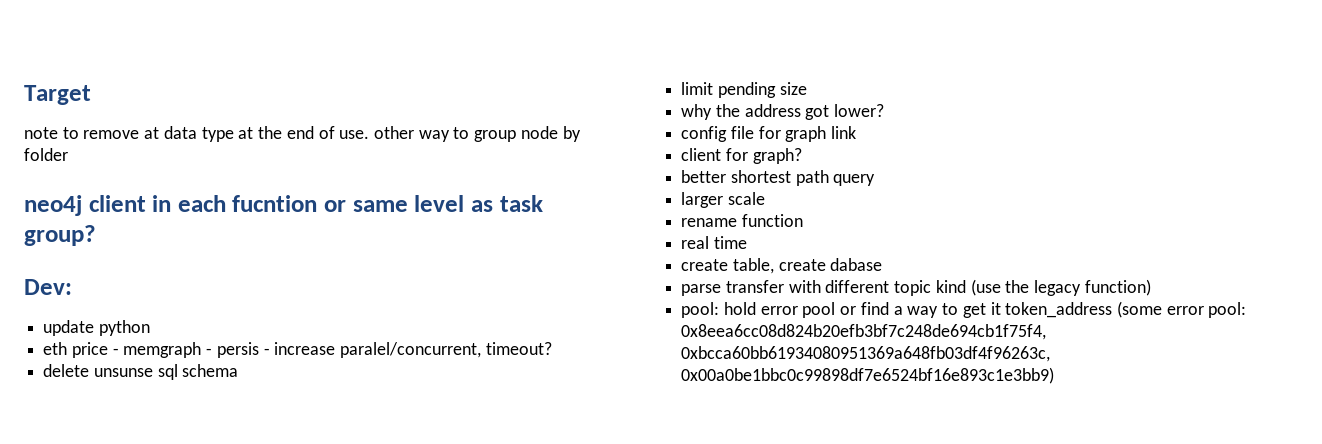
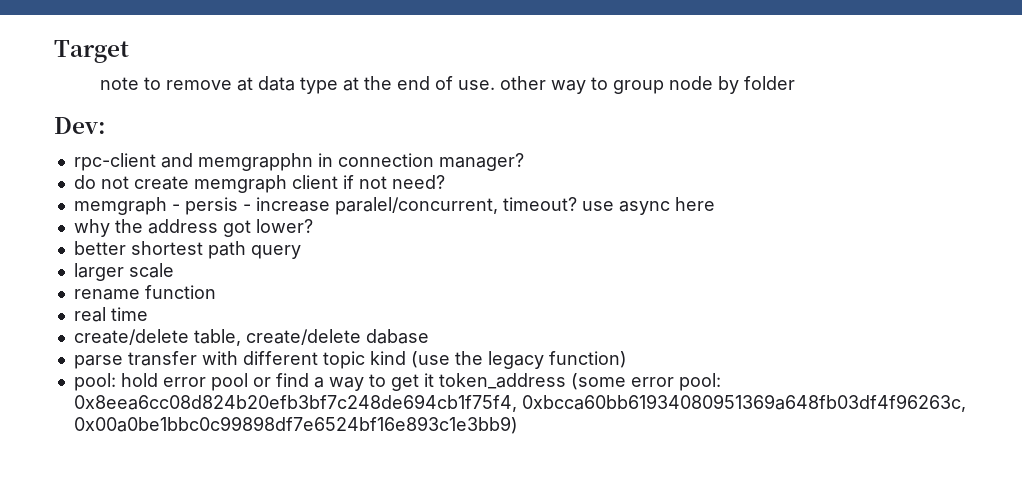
- neo4j client in each fucntion or same level as task group?
  Dev:
- update python
- eth price - memgraph - persis - increase paralel/concurrent, timeout?
- delete unsunse sql schema
- limit pending size
+ rpc-client and memgrapphn in connection manager?
+ do not create memgraph client if not need?
+ memgraph - persis - increase paralel/concurrent, timeout? use async here
- config file for graph link
- client for graph?
- create table, create dabase
+ create/delete table, create/delete dabase

